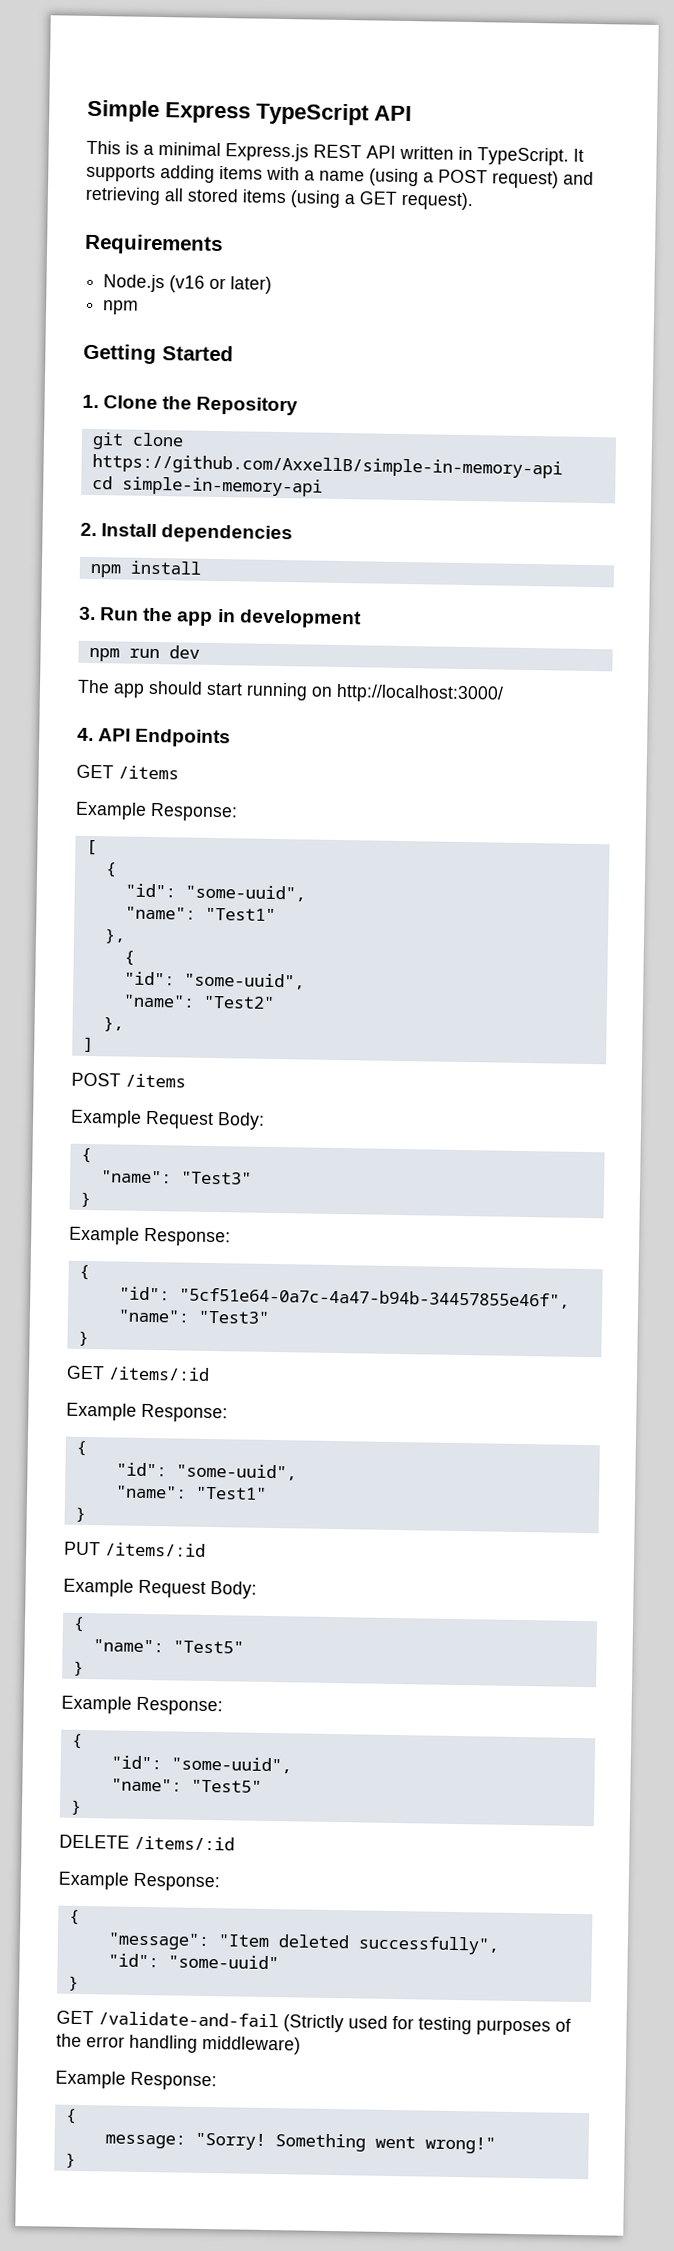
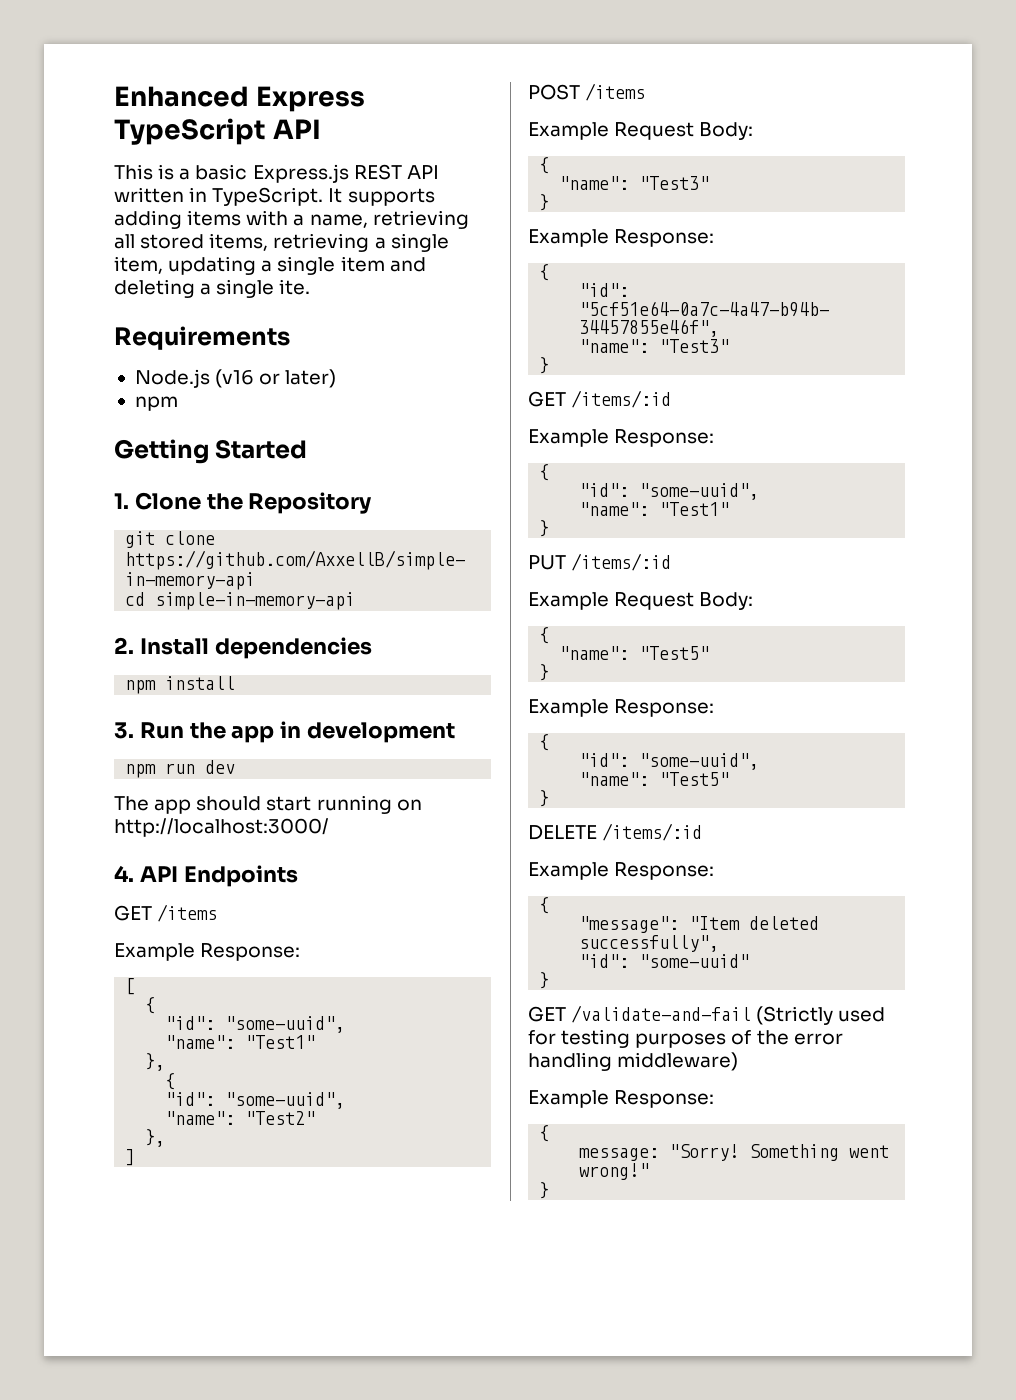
- Simple Express TypeScript API
+ Enhanced Express TypeScript API
- This is a minimal Express.js REST API written in TypeScript.
+ This is a basic Express.js REST API written in TypeScript.
- It supports adding items with a name (using a POST request) and retrieving all stored items (using a GET request).
+ It supports adding items with a name, retrieving all stored items, retrieving a single item, updating a single item and deleting a single ite.

